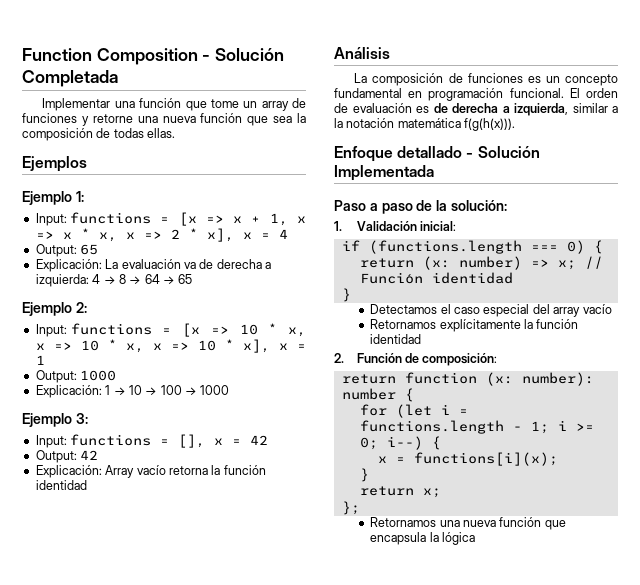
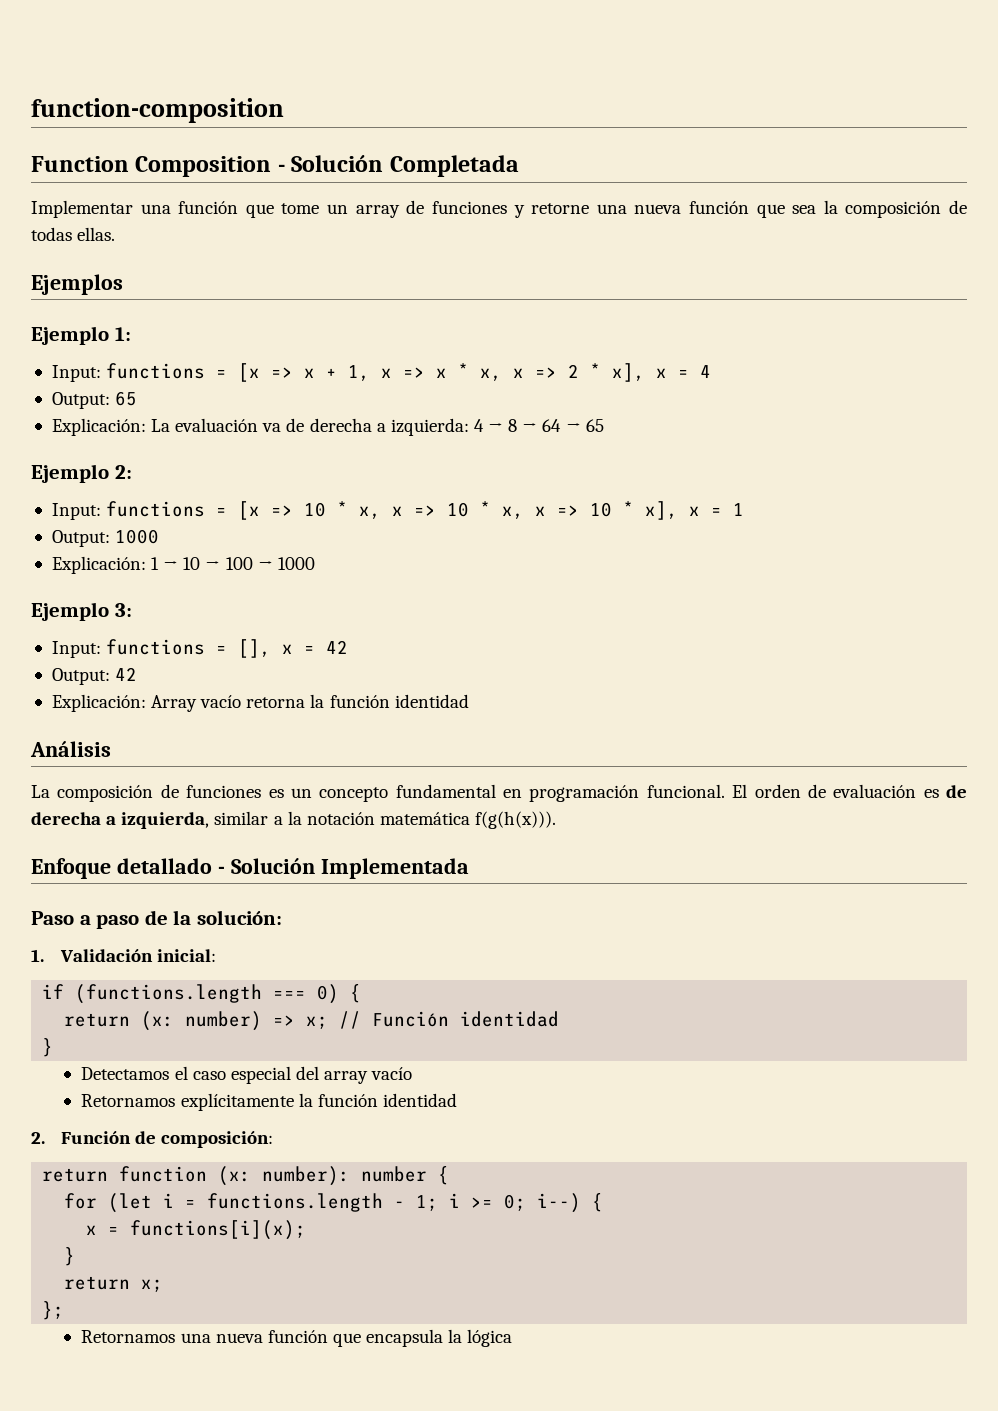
+ function-composition

